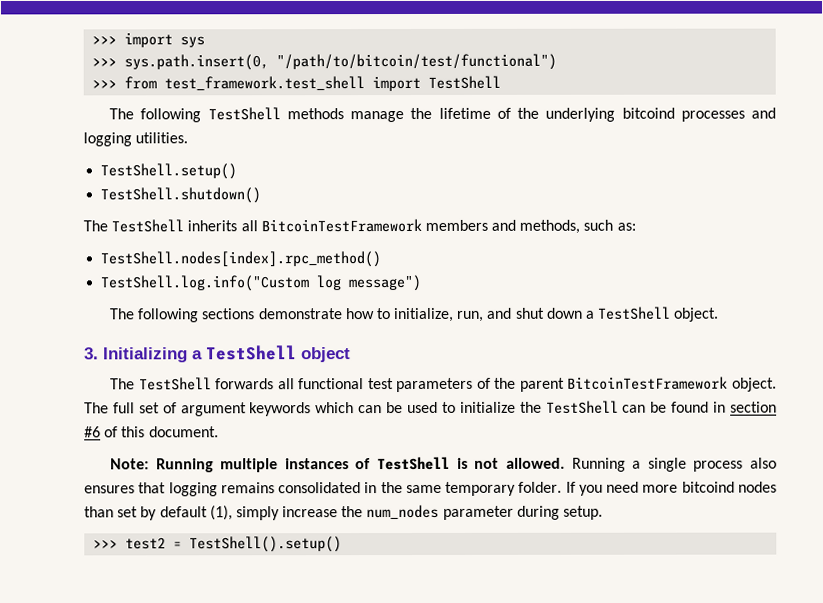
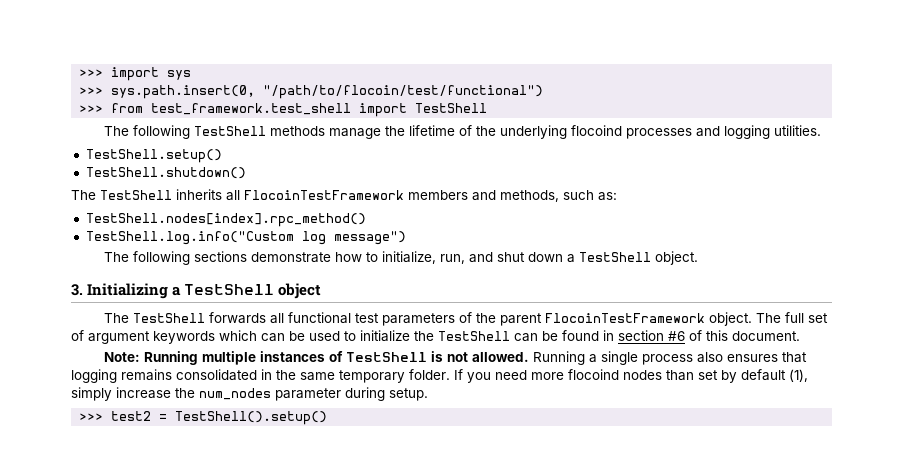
- >>> sys.path.insert(0, "/path/to/bitcoin/test/functional")
+ >>> sys.path.insert(0, "/path/to/flocoin/test/functional")
- The following TestShell methods manage the lifetime of the underlying bitcoind processes and logging utilities.
+ The following TestShell methods manage the lifetime of the underlying flocoind processes and logging utilities.
- The TestShell inherits all BitcoinTestFramework members and methods, such as:
+ The TestShell inherits all FlocoinTestFramework members and methods, such as:
- The TestShell forwards all functional test parameters of the parent BitcoinTestFramework object.
+ The TestShell forwards all functional test parameters of the parent FlocoinTestFramework object.
- If you need more bitcoind nodes than set by default (1), simply increase the num_nodes parameter during setup.
+ If you need more flocoind nodes than set by default (1), simply increase the num_nodes parameter during setup.

